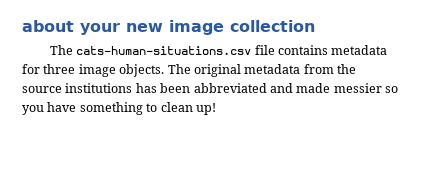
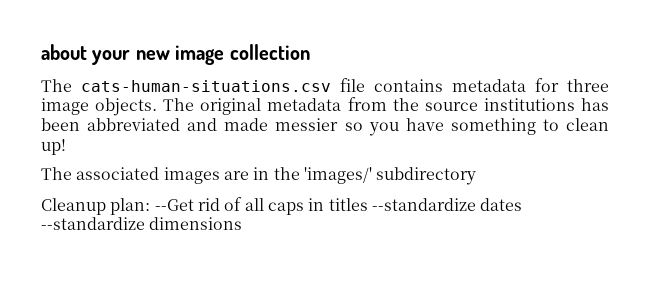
+ The associated images are in the 'images/' subdirectory
+ Cleanup plan: --Get rid of all caps in titles --standardize dates --standardize dimensions

